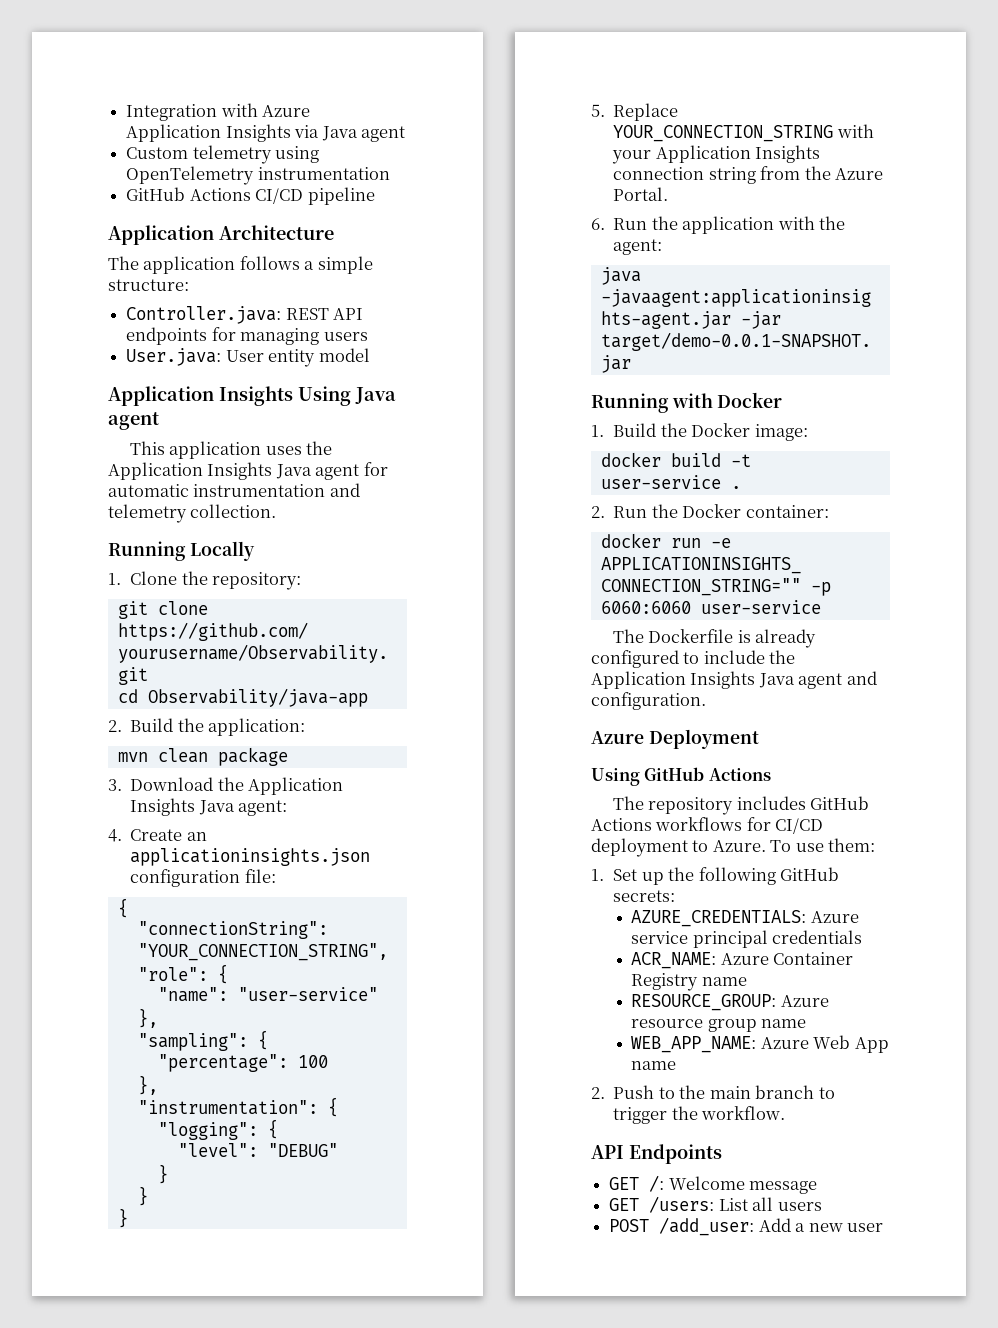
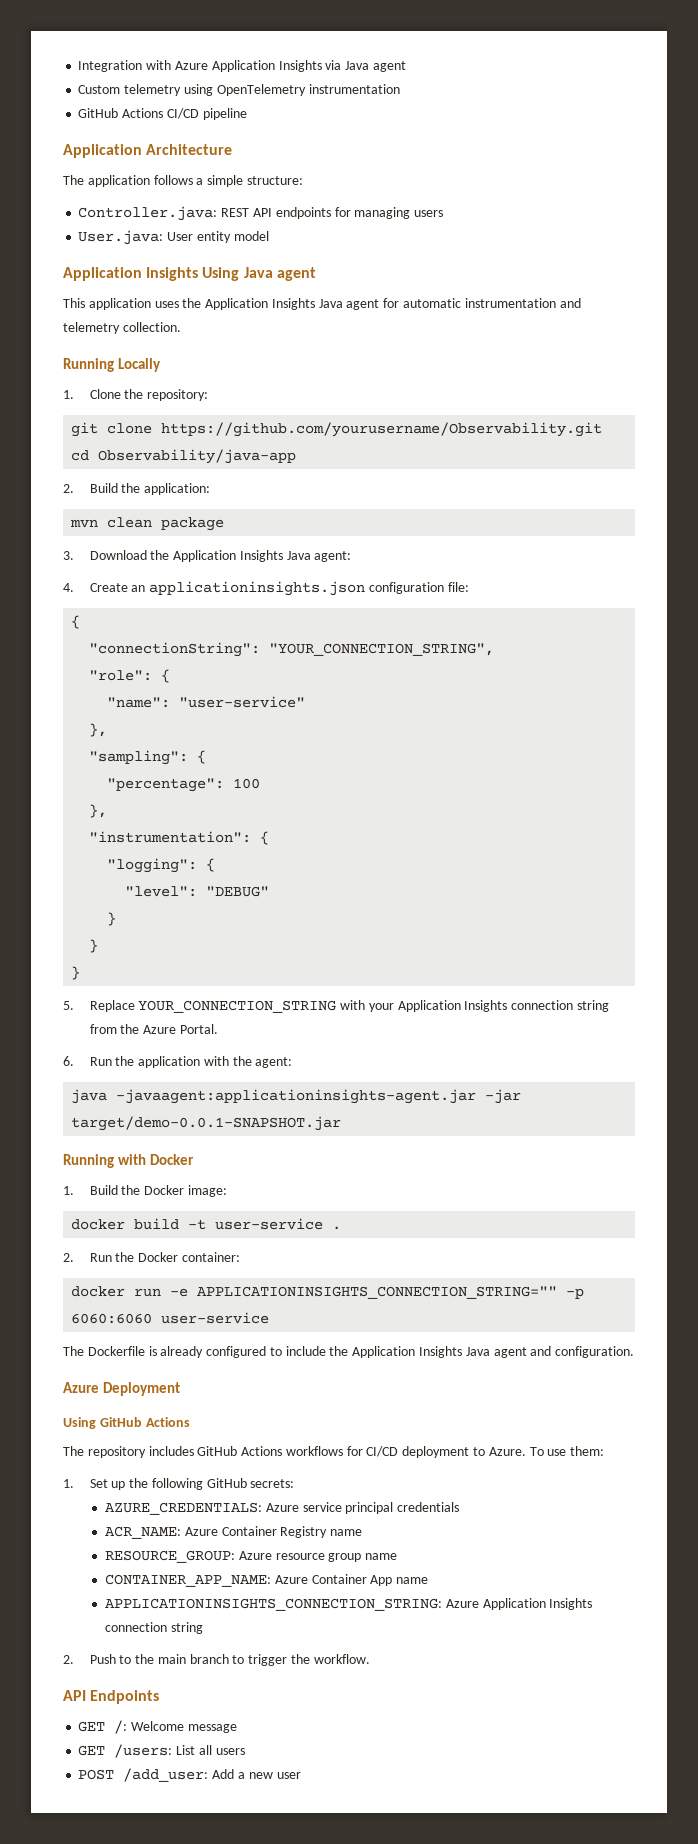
- WEB_APP_NAME: Azure Web App name
+ CONTAINER_APP_NAME: Azure Container App name
+ APPLICATIONINSIGHTS_CONNECTION_STRING: Azure Application Insights connection string

